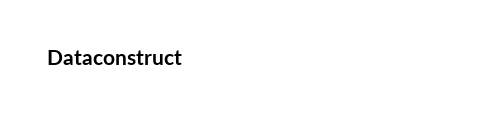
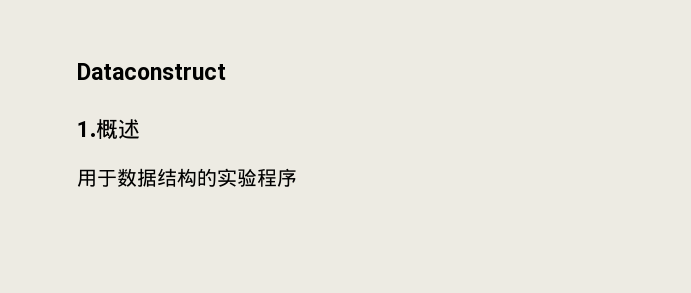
+ 1.概述
+ 用于数据结构的实验程序

